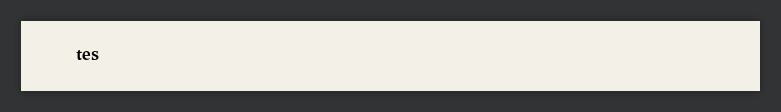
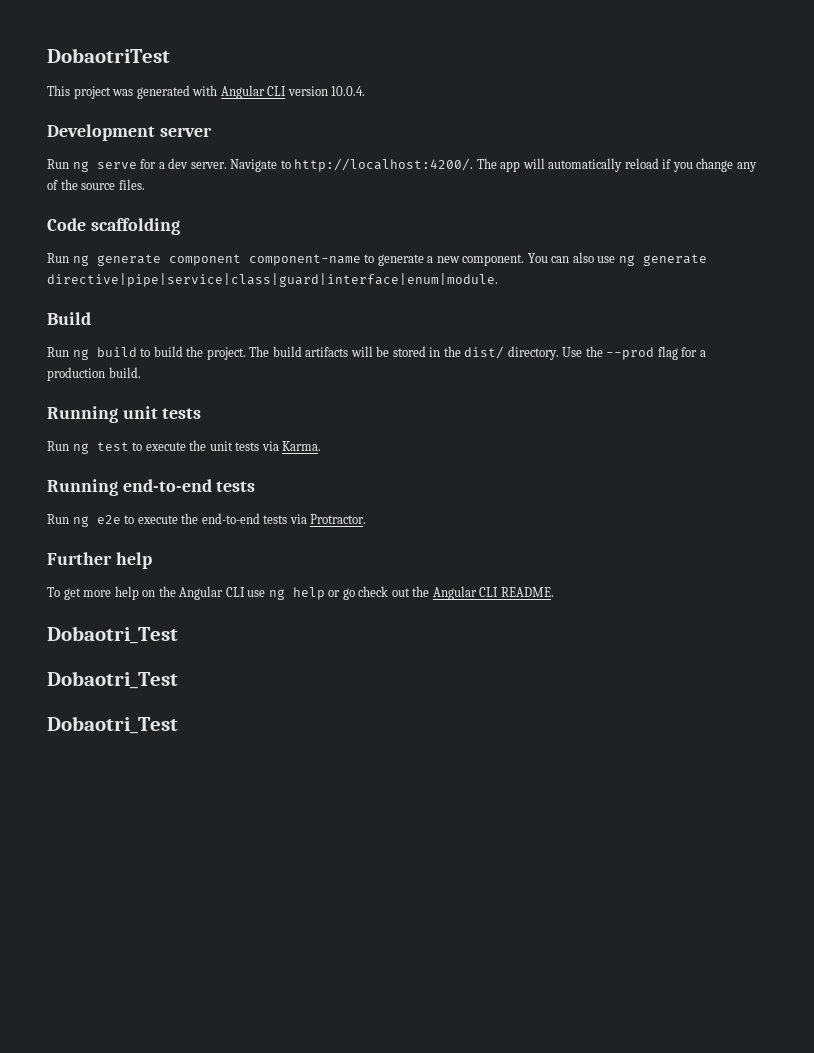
- tes
+ DobaotriTest
+ This project was generated with Angular CLI version 10.0.4.
+ Development server
+ Run ng serve for a dev server. Navigate to http://localhost:4200/. The app will automatically reload if you change any of the source files.
+ Code scaffolding
+ Run ng generate component component-name to generate a new component. You can also use ng generate directive|pipe|service|class|guard|interface|enum|module.
+ Build
+ Run ng build to build the project. The build artifacts will be stored in the dist/ directory. Use the --prod flag for a production build.
+ Running unit tests
+ Run ng test to execute the unit tests via Karma.
+ Running end-to-end tests
+ Run ng e2e to execute the end-to-end tests via Protractor.
+ Further help
+ To get more help on the Angular CLI use ng help or go check out the Angular CLI README.
+ Dobaotri_Test
+ Dobaotri_Test
+ Dobaotri_Test

